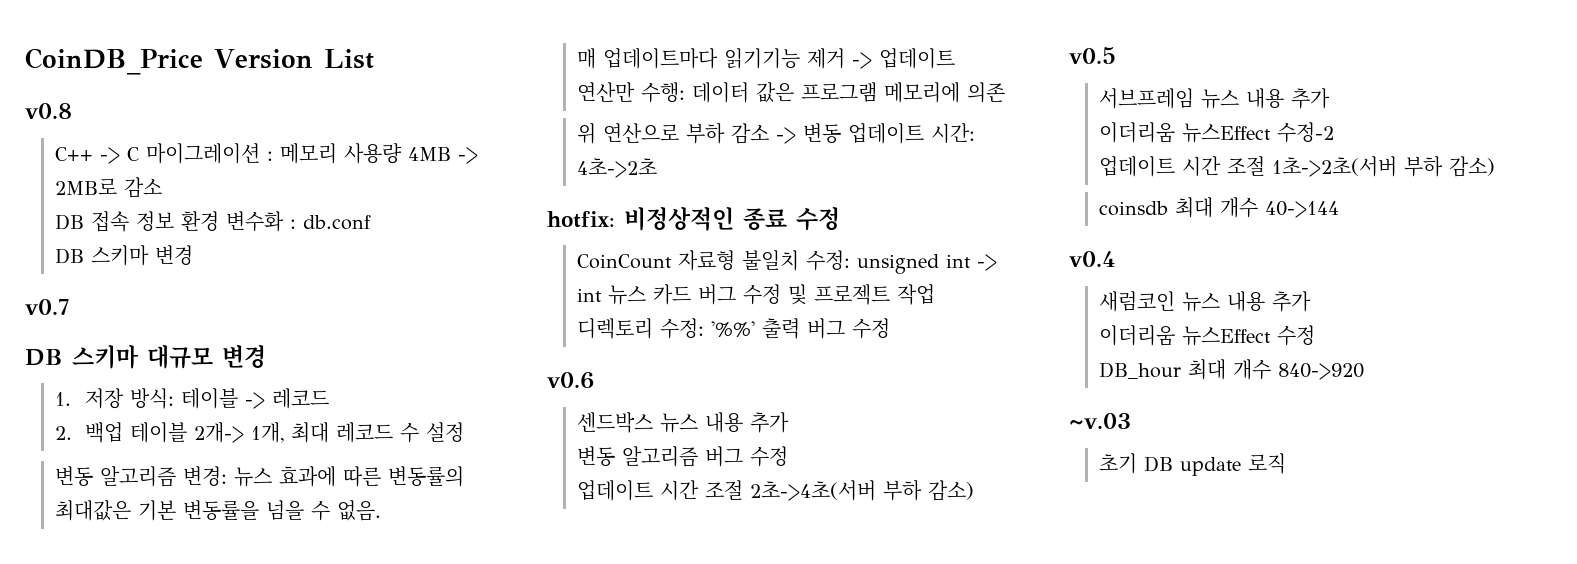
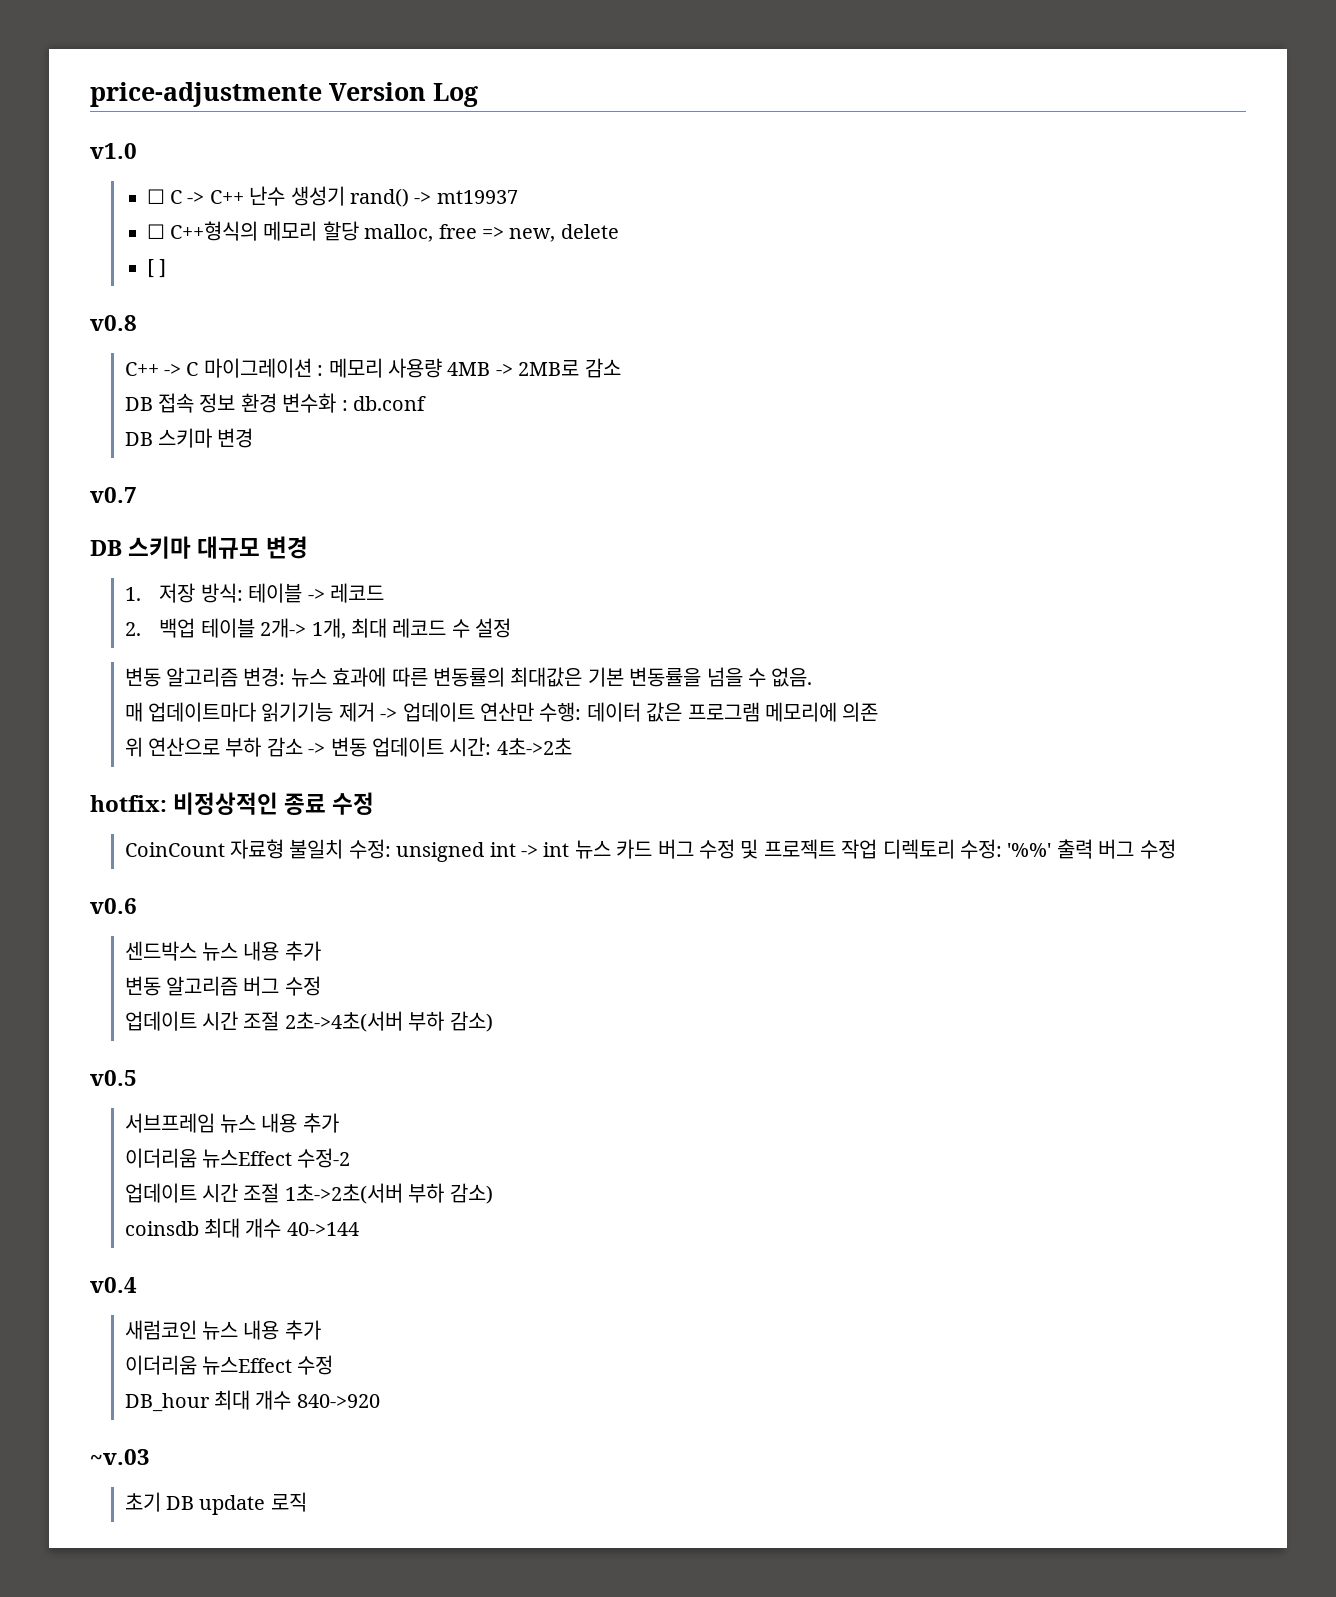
- CoinDB_Price Version List
+ price-adjustmente Version Log
+ v1.0
+ ☐ C -> C++ 난수 생성기 rand() -> mt19937
+ ☐ C++형식의 메모리 할당 malloc, free => new, delete
+ [ ]

